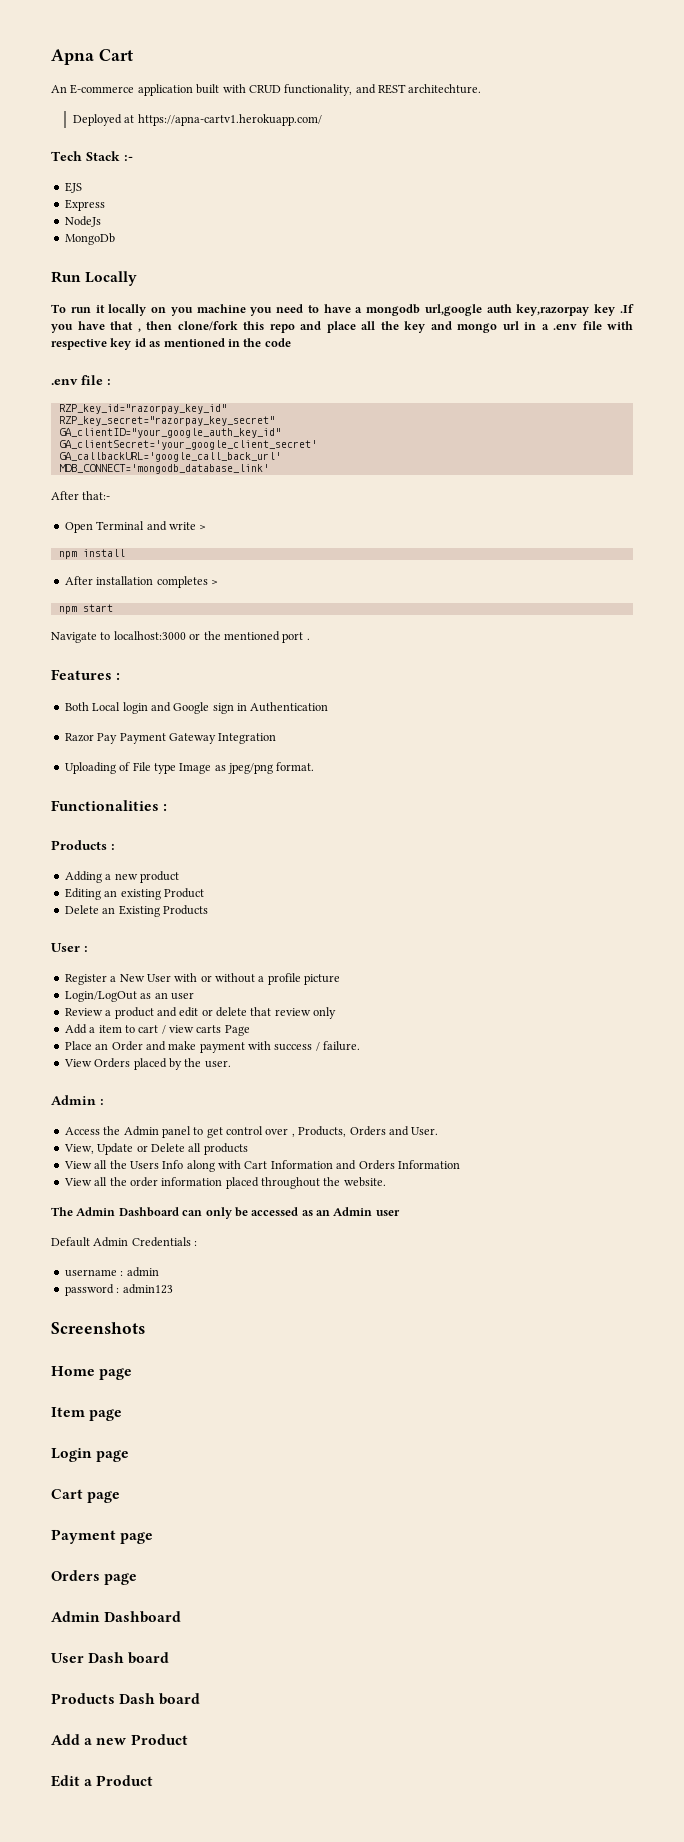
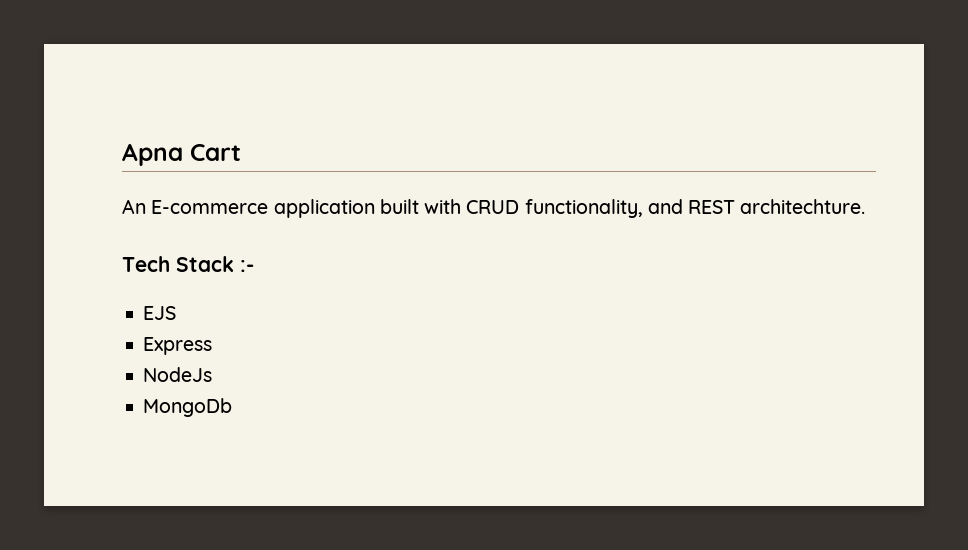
- Deployed at https://apna-cartv1.herokuapp.com/
- Run Locally
- To run it locally on you machine you need to have a mongodb url,google auth key,razorpay key .If you have that , then clone/fork this repo and place all the key and mongo url in a .env file with respective key id as mentioned in the code
- .env file :
- RZP_key_id="razorpay_key_id"
- RZP_key_secret="razorpay_key_secret"
- GA_clientID="your_google_auth_key_id"
- GA_clientSecret='your_google_client_secret'
- GA_callbackURL='google_call_back_url'
- MDB_CONNECT='mongodb_database_link'
- After that:-
- Open Terminal and write >
- npm install
- After installation completes >
- npm start
- Navigate to localhost:3000 or the mentioned port .
- Features :
- Both Local login and Google sign in Authentication
- Razor Pay Payment Gateway Integration
- Uploading of File type Image as jpeg/png format.
- Functionalities :
- Products :
- Adding a new product
- Editing an existing Product
- Delete an Existing Products
- User :
- Register a New User with or without a profile picture
- Login/LogOut as an user
- Review a product and edit or delete that review only
- Add a item to cart / view carts Page
- Place an Order and make payment with success / failure.
- View Orders placed by the user.
- Admin :
- Access the Admin panel to get control over , Products, Orders and User.
- View, Update or Delete all products
- View all the Users Info along with Cart Information and Orders Information
- View all the order information placed throughout the website.
- The Admin Dashboard can only be accessed as an Admin user
- Default Admin Credentials :
- username : admin
- password : admin123
- Screenshots
- Home page
- Item page
- Login page
- Cart page
- Payment page
- Orders page
- Admin Dashboard
- User Dash board
- Products Dash board
- Add a new Product
- Edit a Product

